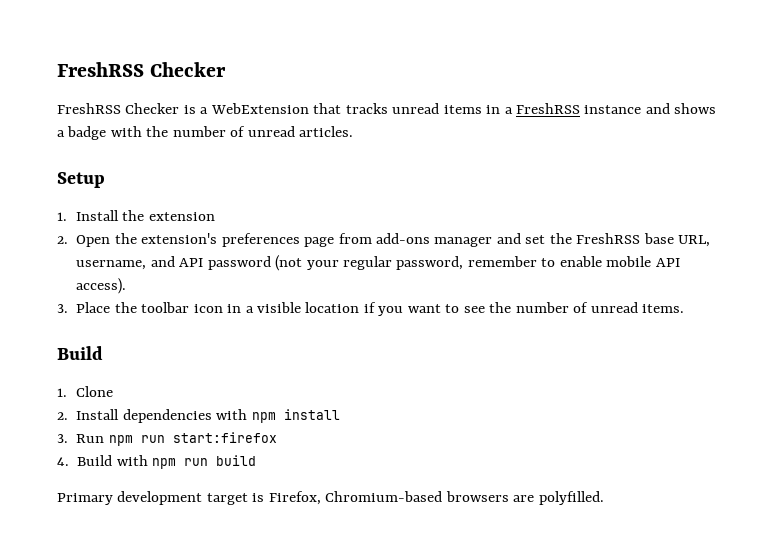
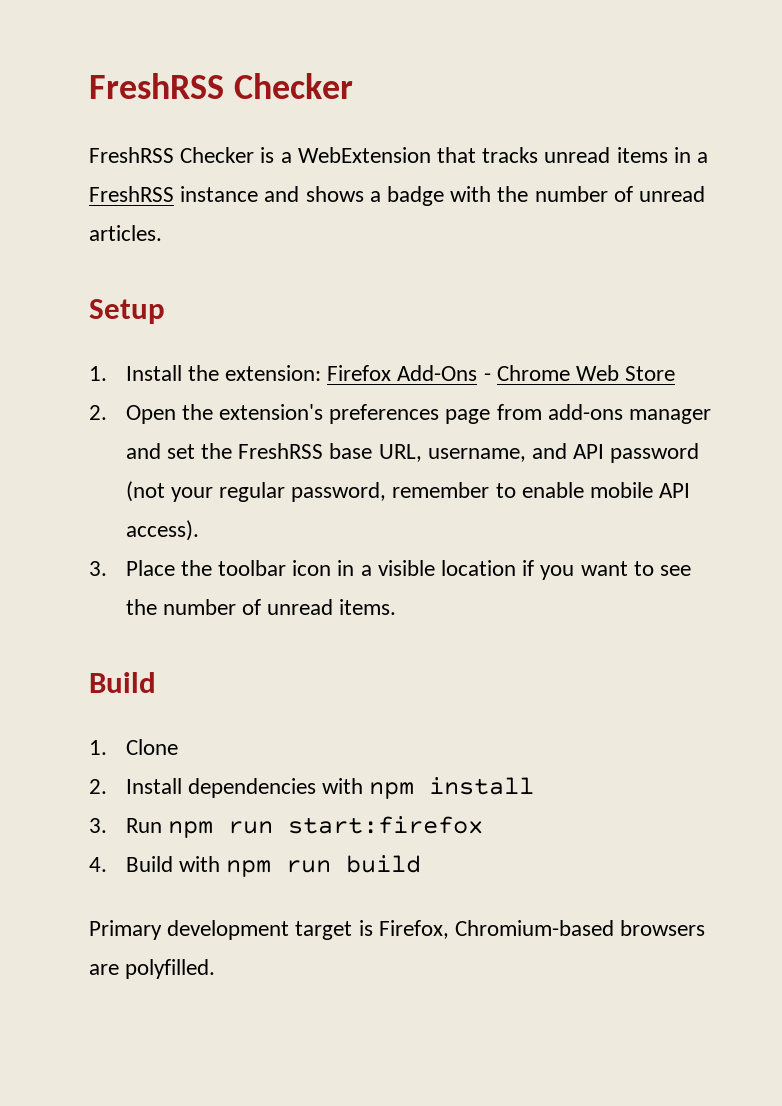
- 1. Install the extension
+ 1. Install the extension: Firefox Add-Ons - Chrome Web Store

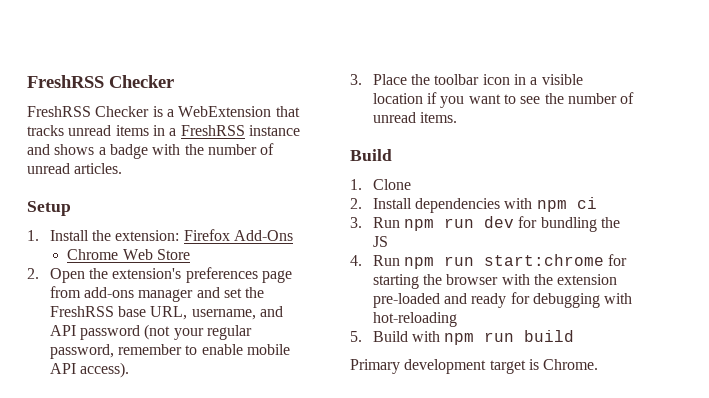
- 1. Install the extension: Firefox Add-Ons - Chrome Web Store
+ 1. Install the extension: Firefox Add-Ons
+ Chrome Web Store
- 2. Install dependencies with npm install
+ 2. Install dependencies with npm ci
- 3. Run npm run start:firefox
- 4. Build with npm run build
+ 3. Run npm run dev for bundling the JS
+ 4. Run npm run start:chrome for starting the browser with the extension pre-loaded and ready for debugging with hot-reloading
+ 5. Build with npm run build
- Primary development target is Firefox, Chromium-based browsers are polyfilled.
+ Primary development target is Chrome.

